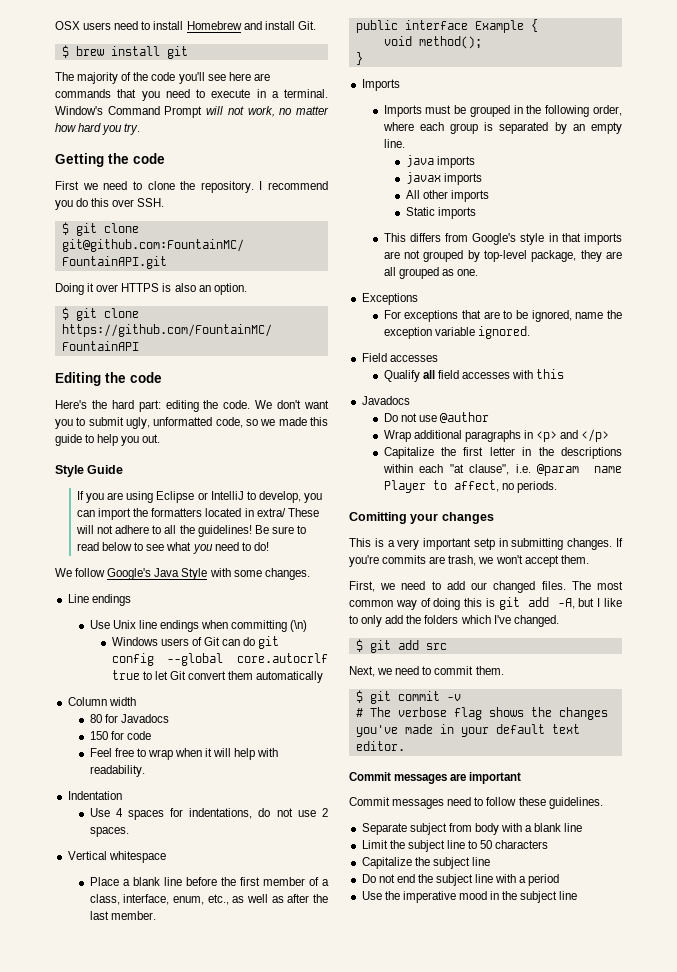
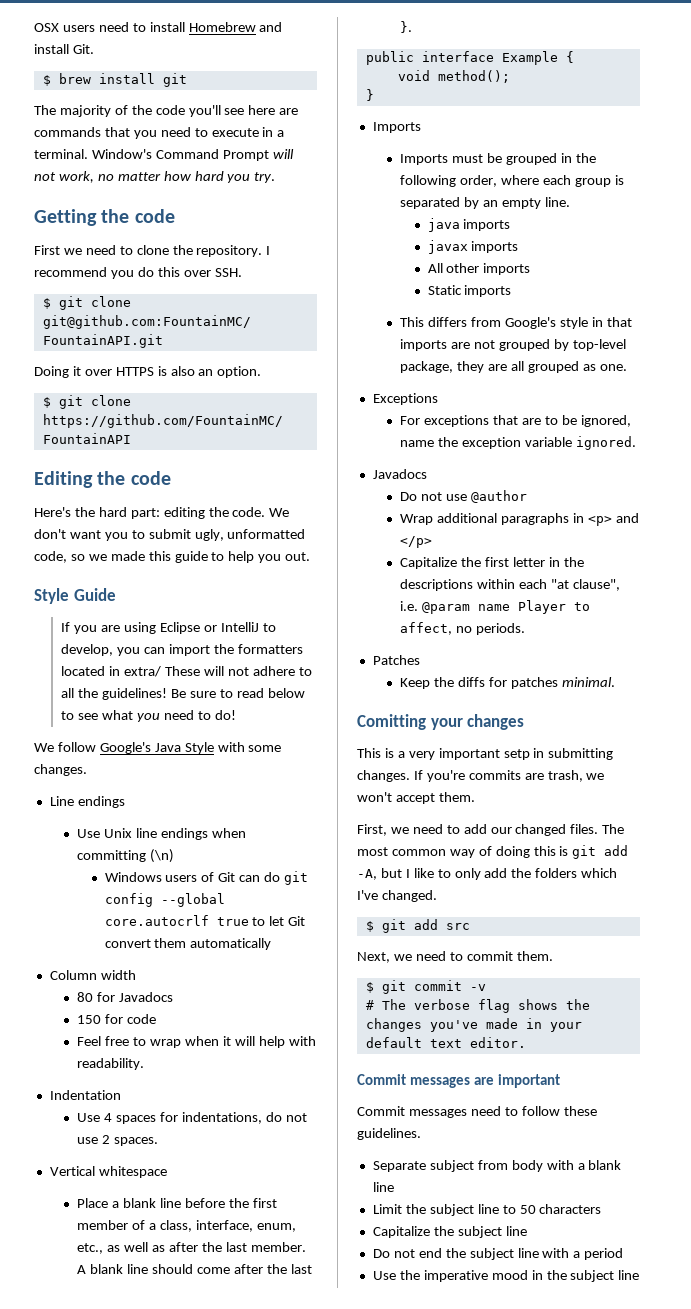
+ A blank line should come after the last }.
- Field accesses
- Qualify all field accesses with this
+ Patches
+ Keep the diffs for patches minimal.

